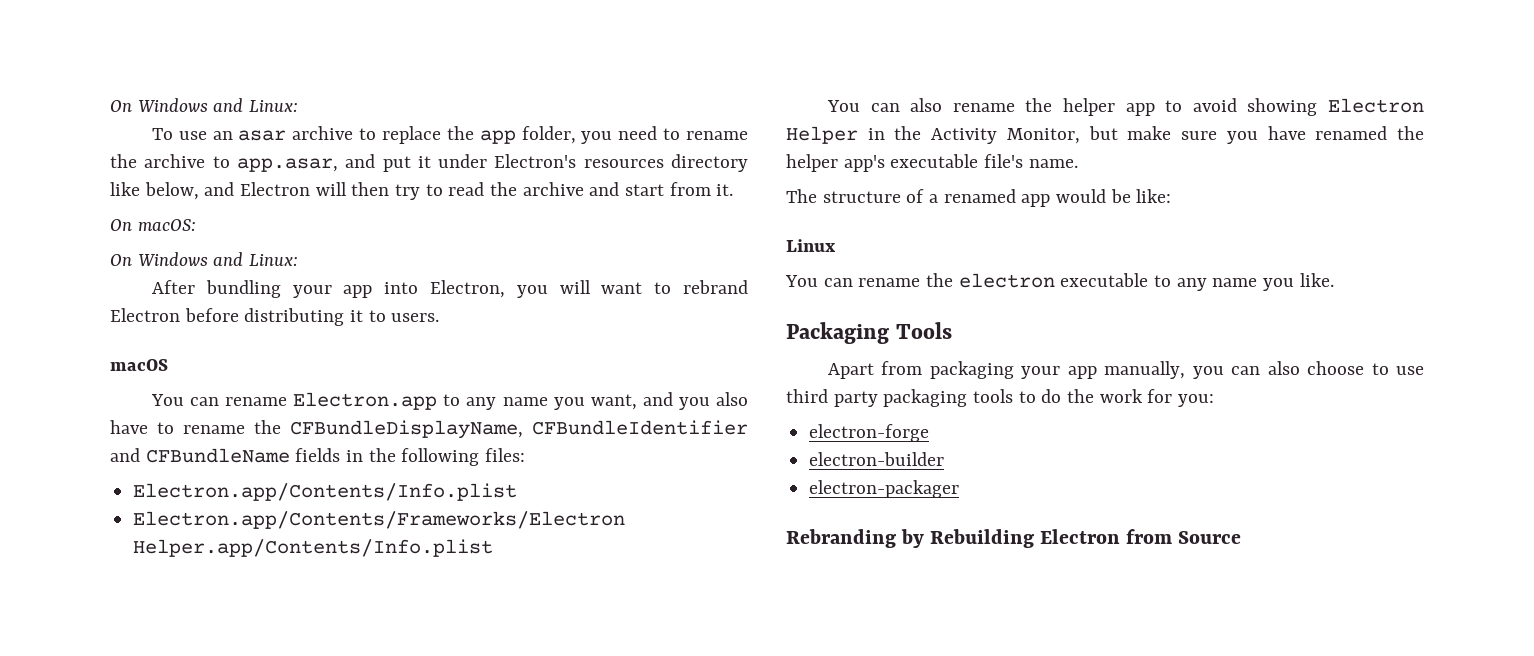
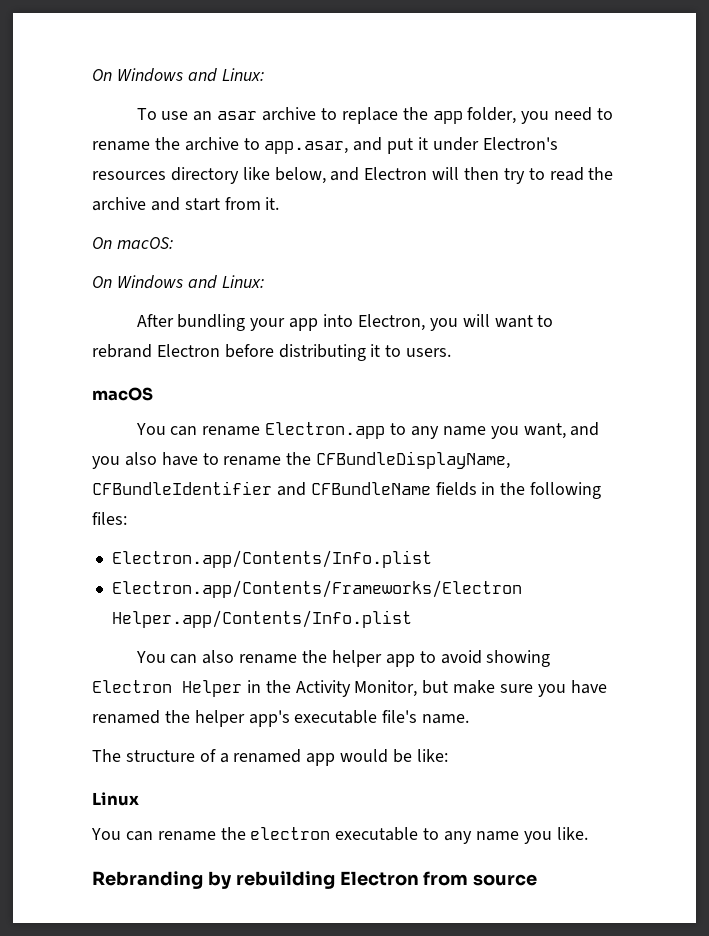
- Packaging Tools
- Apart from packaging your app manually, you can also choose to use third party packaging tools to do the work for you:
- electron-forge
- electron-builder
- electron-packager
- Rebranding by Rebuilding Electron from Source
+ Rebranding by rebuilding Electron from source

